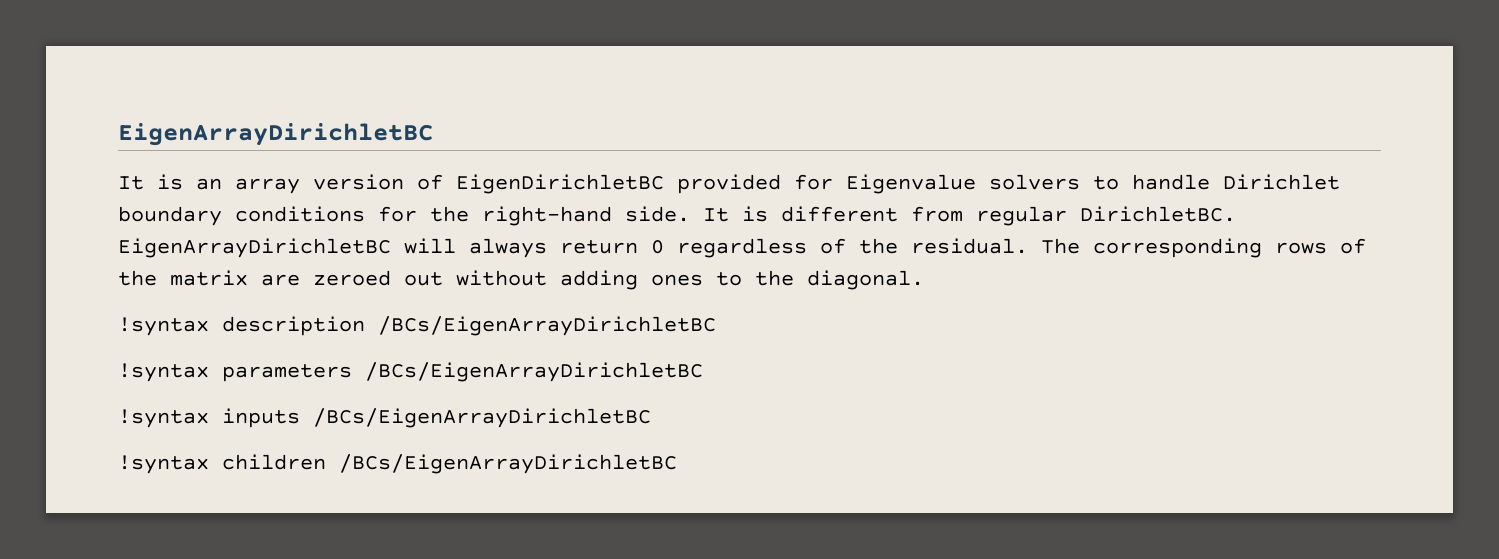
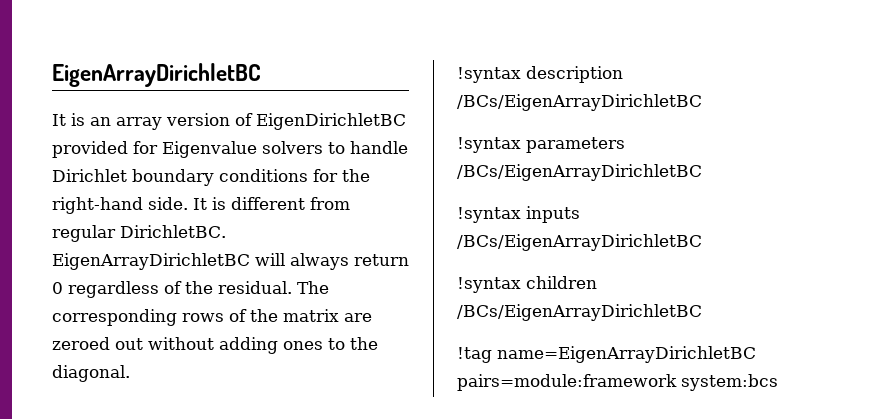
+ !tag name=EigenArrayDirichletBC pairs=module:framework system:bcs

